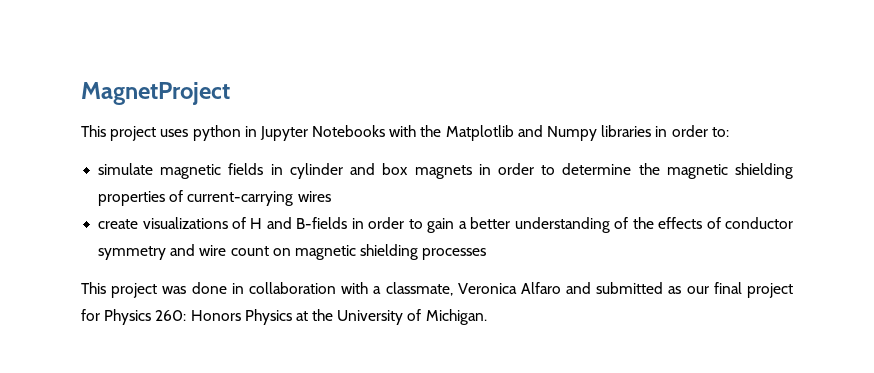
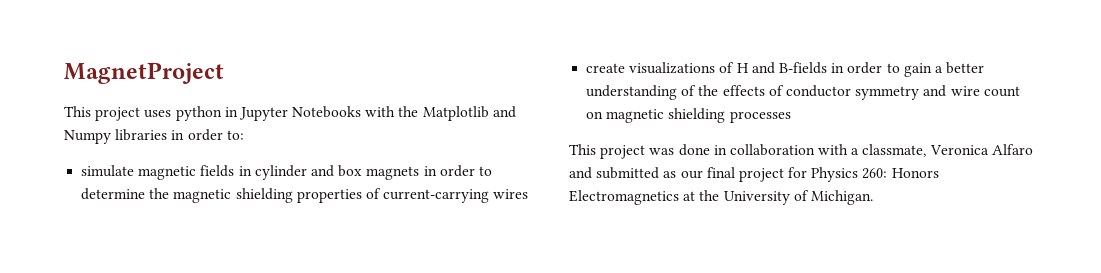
- This project was done in collaboration with a classmate, Veronica Alfaro and submitted as our final project for Physics 260: Honors Physics at the University of Michigan.
+ This project was done in collaboration with a classmate, Veronica Alfaro and submitted as our final project for Physics 260: Honors Electromagnetics at the University of Michigan.

